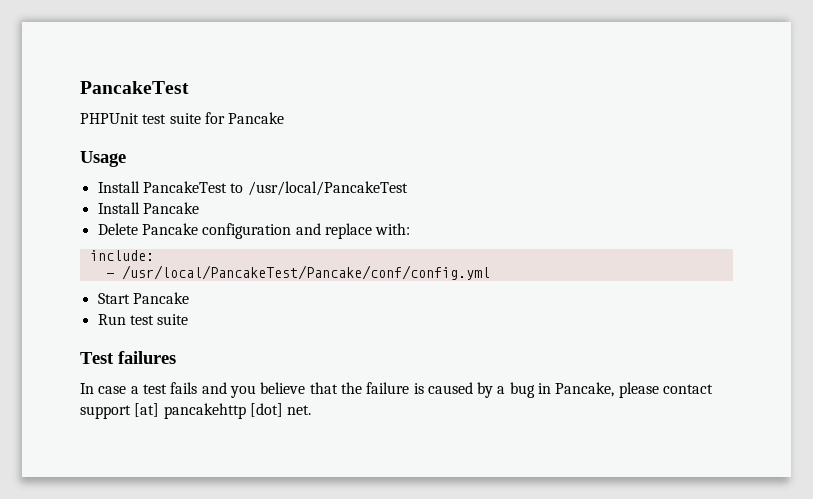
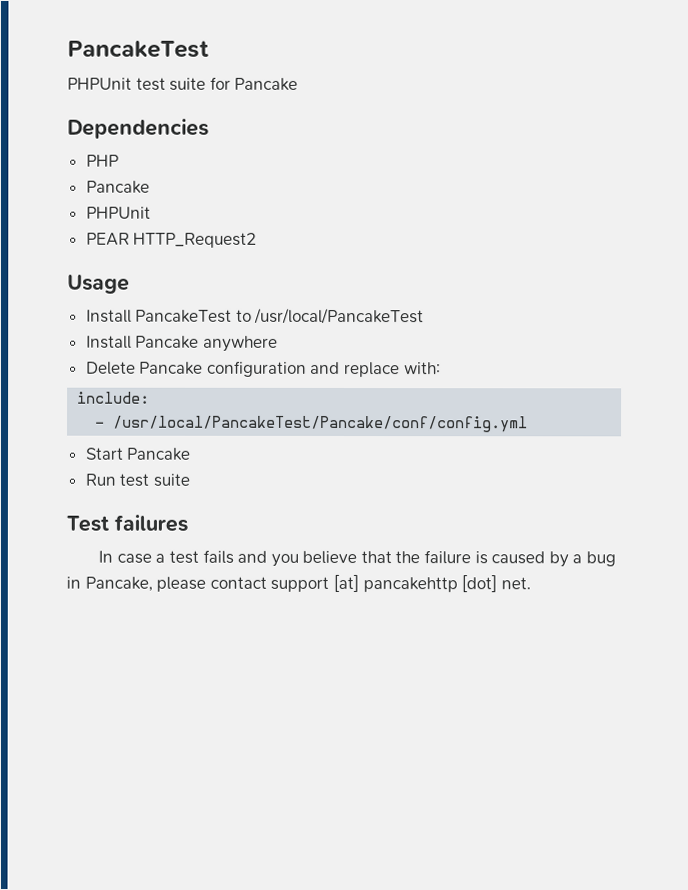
+ Dependencies
+ PHP
+ Pancake
+ PHPUnit
+ PEAR HTTP_Request2
- Install Pancake
+ Install Pancake anywhere

